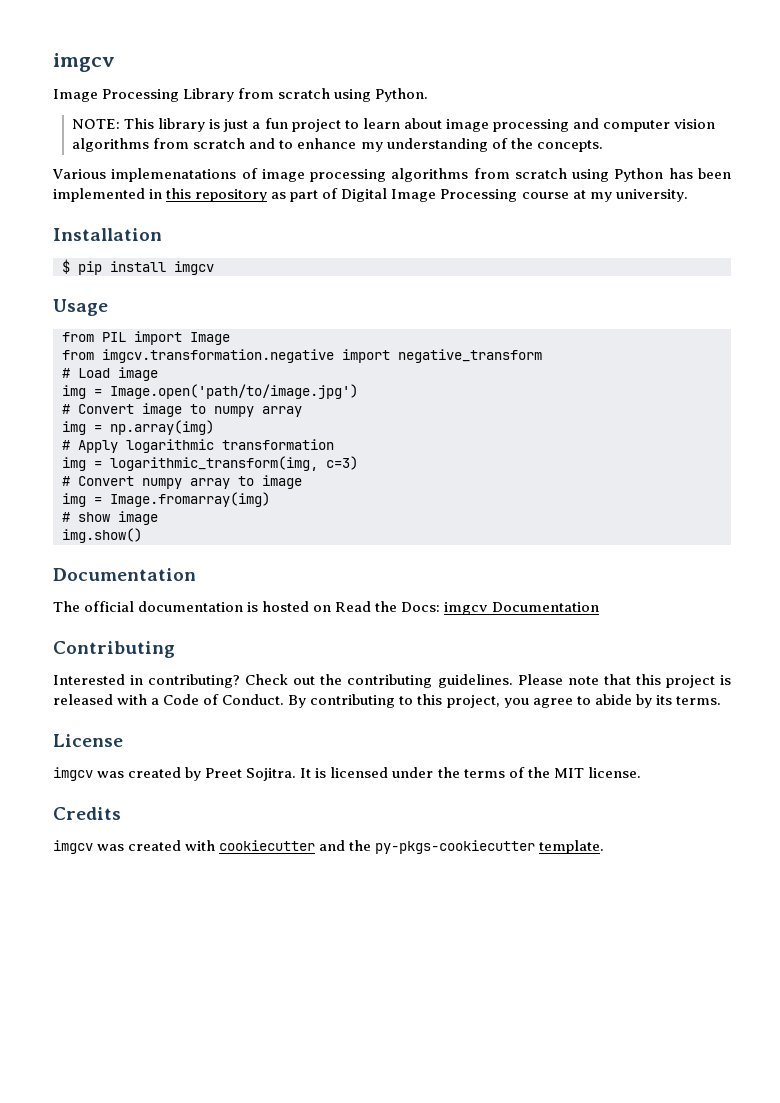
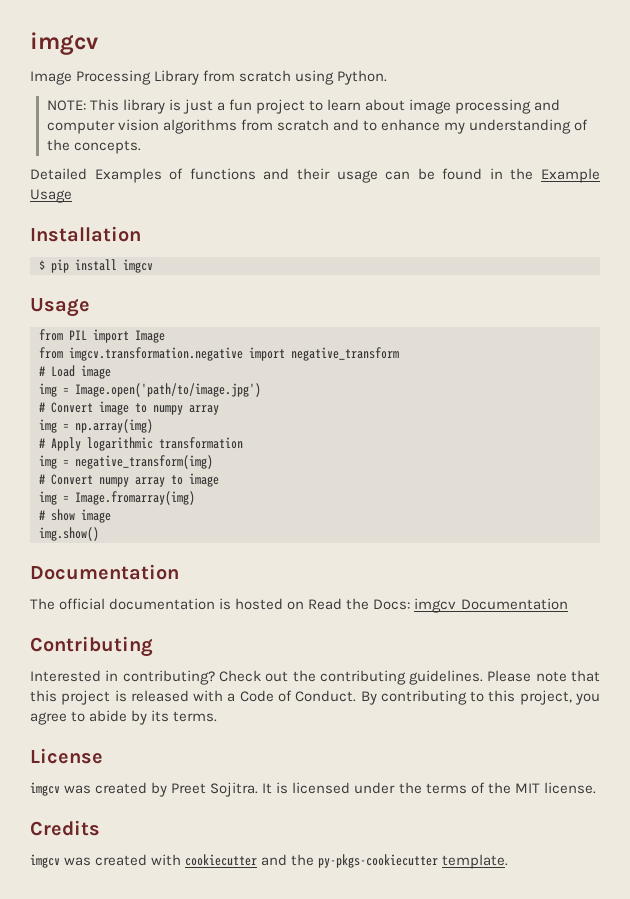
- Various implemenatations of image processing algorithms from scratch using Python has been implemented in this repository as part of Digital Image Processing course at my university.
+ Detailed Examples of functions and their usage can be found in the Example Usage
- img = logarithmic_transform(img, c=3)
+ img = negative_transform(img)

